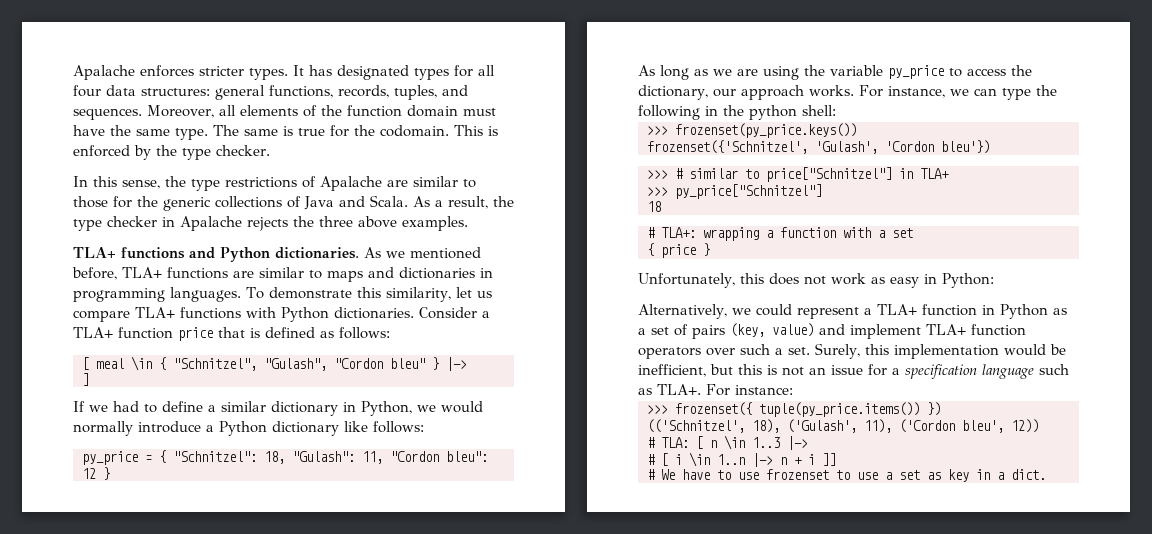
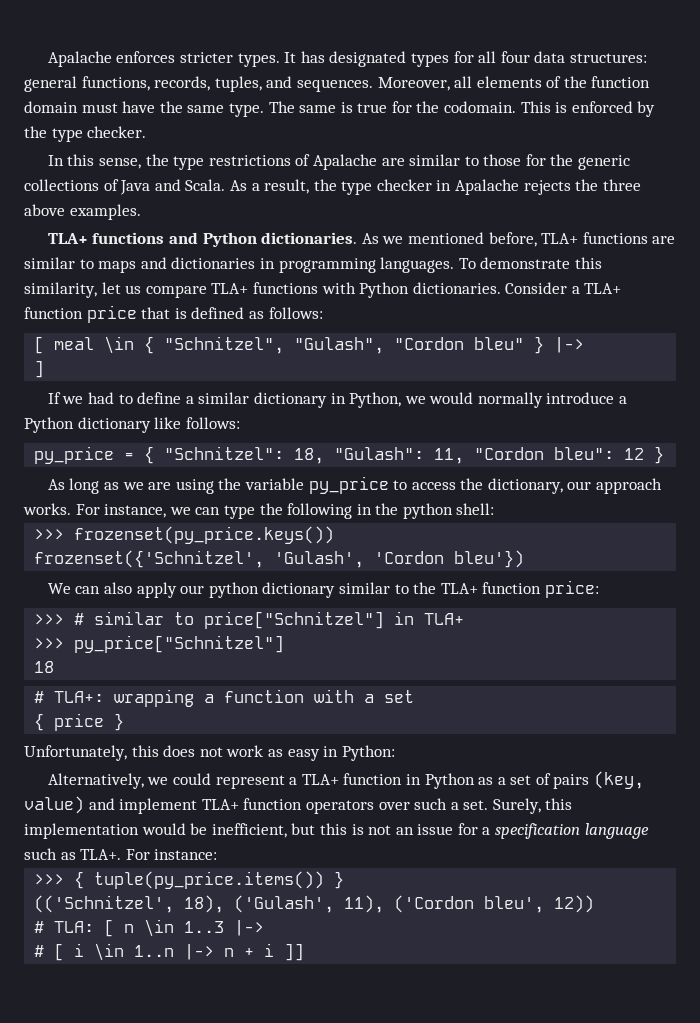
+ We can also apply our python dictionary similar to the TLA+ function price:
- >>> frozenset({ tuple(py_price.items()) })
+ >>> { tuple(py_price.items()) }
- # We have to use frozenset to use a set as key in a dict.

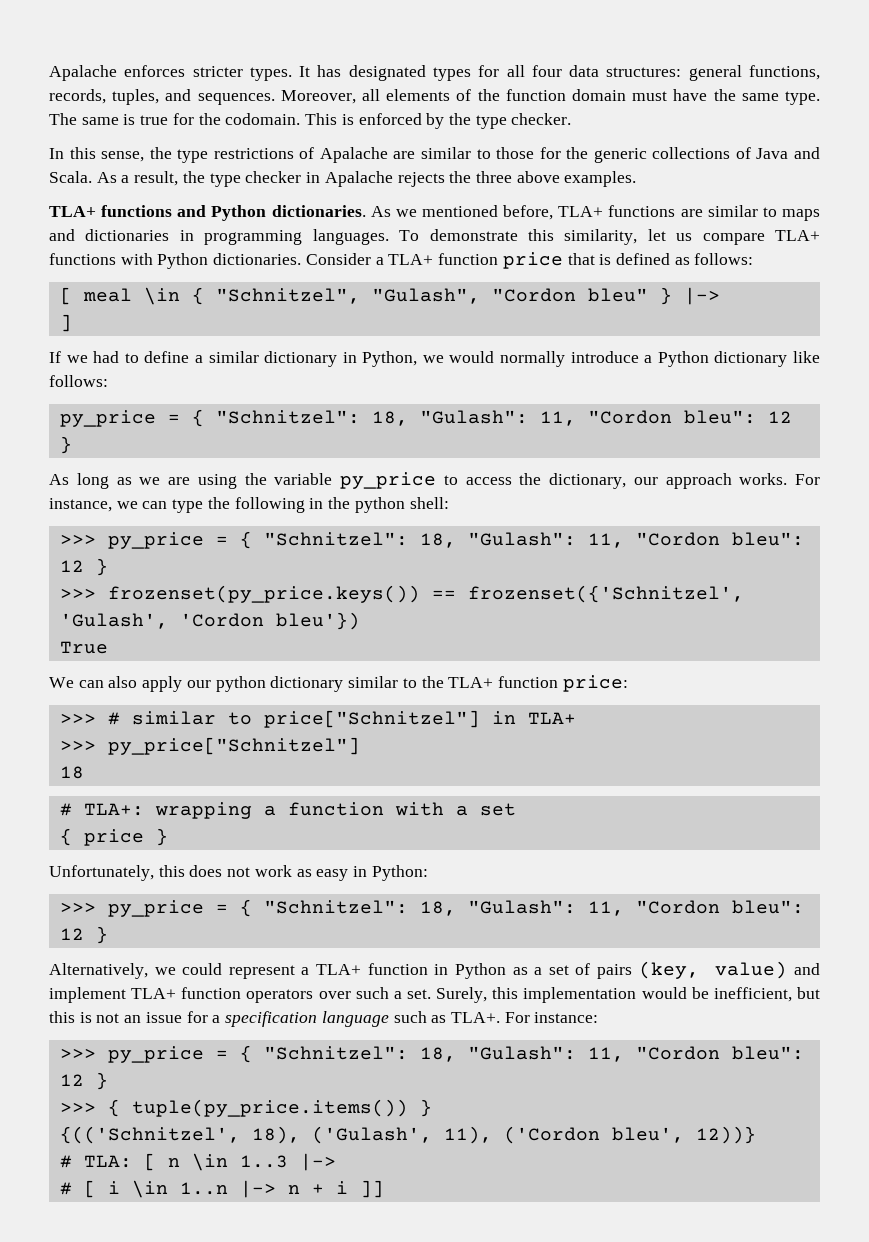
  For instance, we can type the following in the python shell:
+ >>> py_price = { "Schnitzel": 18, "Gulash": 11, "Cordon bleu": 12 }
- >>> frozenset(py_price.keys())
- frozenset({'Schnitzel', 'Gulash', 'Cordon bleu'})
+ >>> frozenset(py_price.keys()) == frozenset({'Schnitzel', 'Gulash', 'Cordon bleu'})
+ True
  Unfortunately, this does not work as easy in Python:
+ >>> py_price = { "Schnitzel": 18, "Gulash": 11, "Cordon bleu": 12 }
  For instance:
+ >>> py_price = { "Schnitzel": 18, "Gulash": 11, "Cordon bleu": 12 }
- (('Schnitzel', 18), ('Gulash', 11), ('Cordon bleu', 12))
+ {(('Schnitzel', 18), ('Gulash', 11), ('Cordon bleu', 12))}

